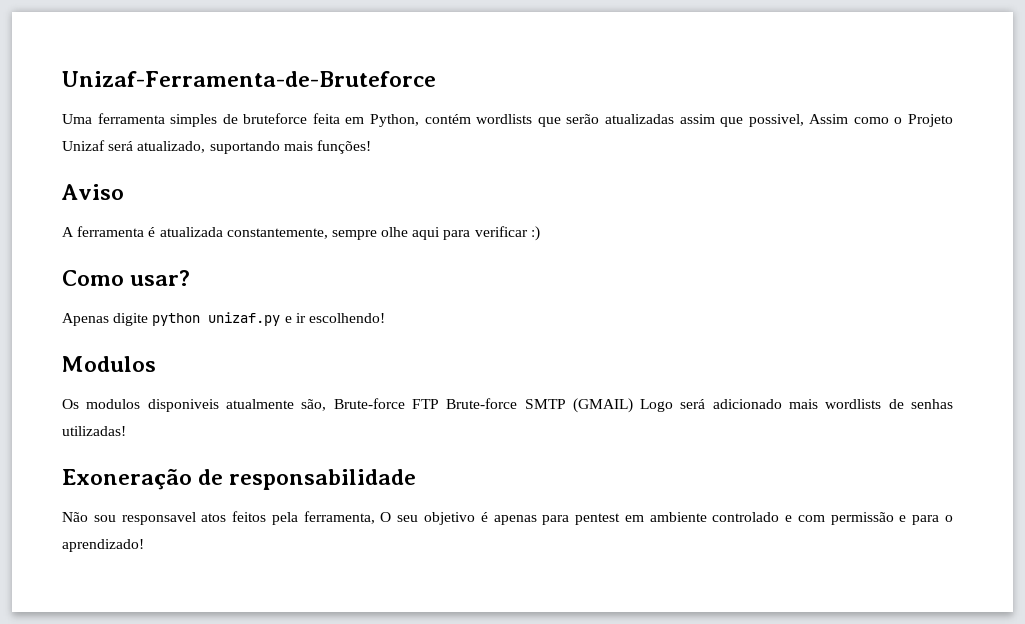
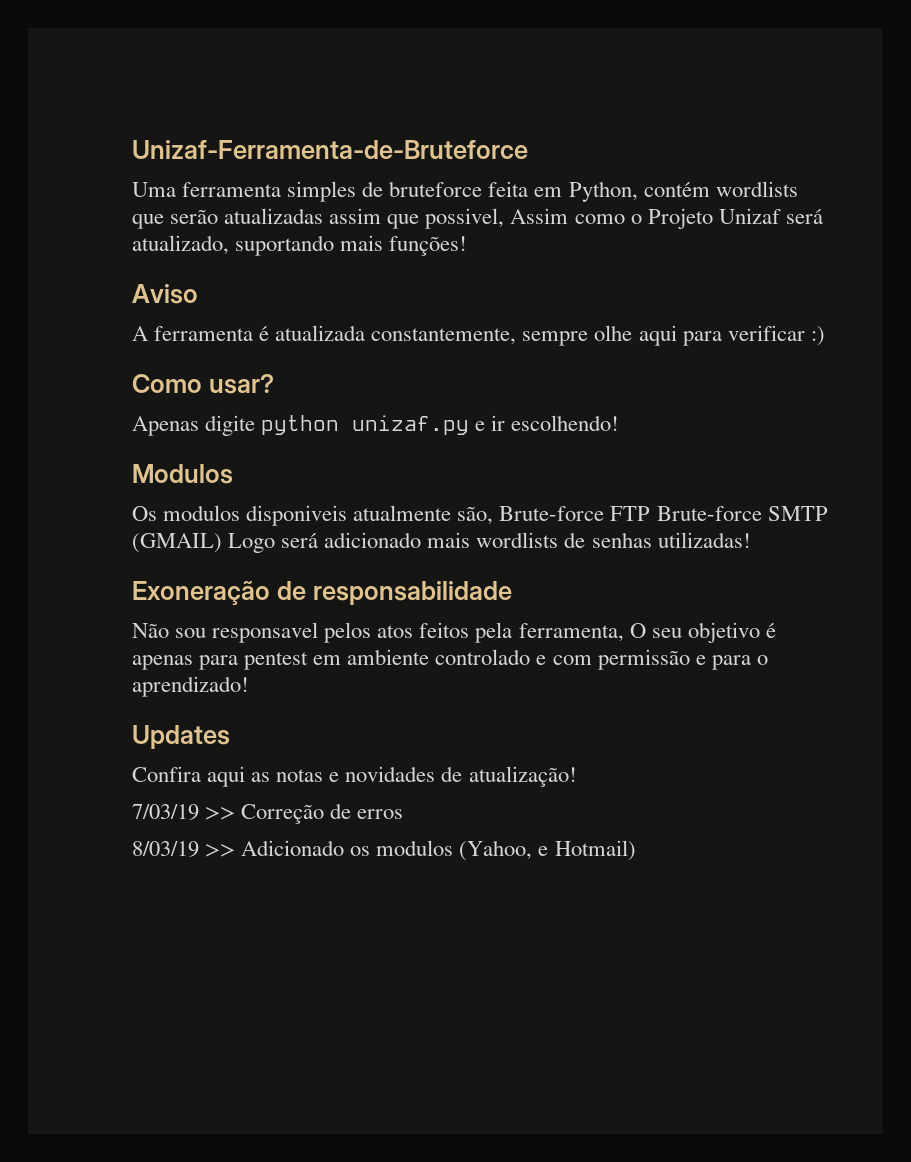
- Não sou responsavel atos feitos pela ferramenta, O seu objetivo é apenas para pentest em ambiente controlado e com permissão e para o aprendizado!
+ Não sou responsavel pelos atos feitos pela ferramenta, O seu objetivo é apenas para pentest em ambiente controlado e com permissão e para o aprendizado!
+ Updates
+ Confira aqui as notas e novidades de atualização!
+ 7/03/19 >> Correção de erros
+ 8/03/19 >> Adicionado os modulos (Yahoo, e Hotmail)

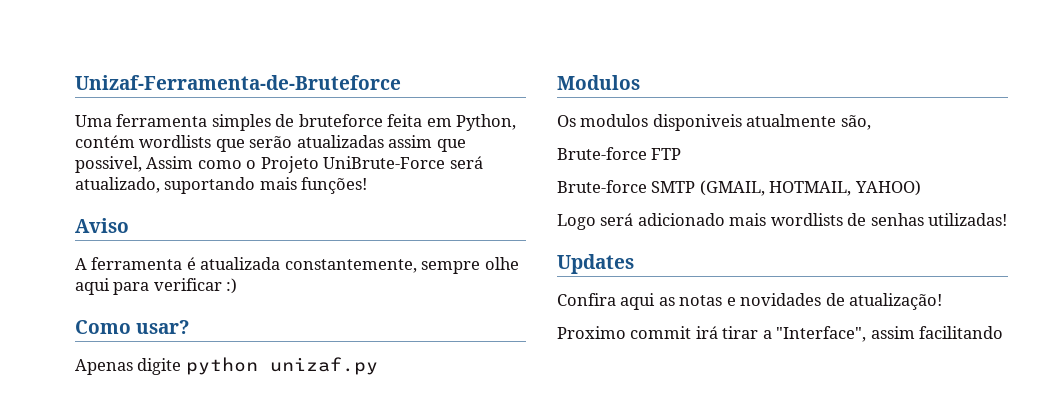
- Uma ferramenta simples de bruteforce feita em Python, contém wordlists que serão atualizadas assim que possivel, Assim como o Projeto Unizaf será atualizado, suportando mais funções!
+ Uma ferramenta simples de bruteforce feita em Python, contém wordlists que serão atualizadas assim que possivel, Assim como o Projeto UniBrute-Force será atualizado, suportando mais funções!
- Apenas digite python unizaf.py e ir escolhendo!
+ Apenas digite python unizaf.py
- Os modulos disponiveis atualmente são, Brute-force FTP Brute-force SMTP (GMAIL) Logo será adicionado mais wordlists de senhas utilizadas!
+ Os modulos disponiveis atualmente são,
+ Brute-force FTP
+ Brute-force SMTP (GMAIL, HOTMAIL, YAHOO)
+ Logo será adicionado mais wordlists de senhas utilizadas!
- Exoneração de responsabilidade
- Não sou responsavel pelos atos feitos pela ferramenta, O seu objetivo é apenas para pentest em ambiente controlado e com permissão e para o aprendizado!
- 7/03/19 >> Correção de erros
- 8/03/19 >> Adicionado os modulos (Yahoo, e Hotmail)
+ Proximo commit irá tirar a "Interface", assim facilitando

